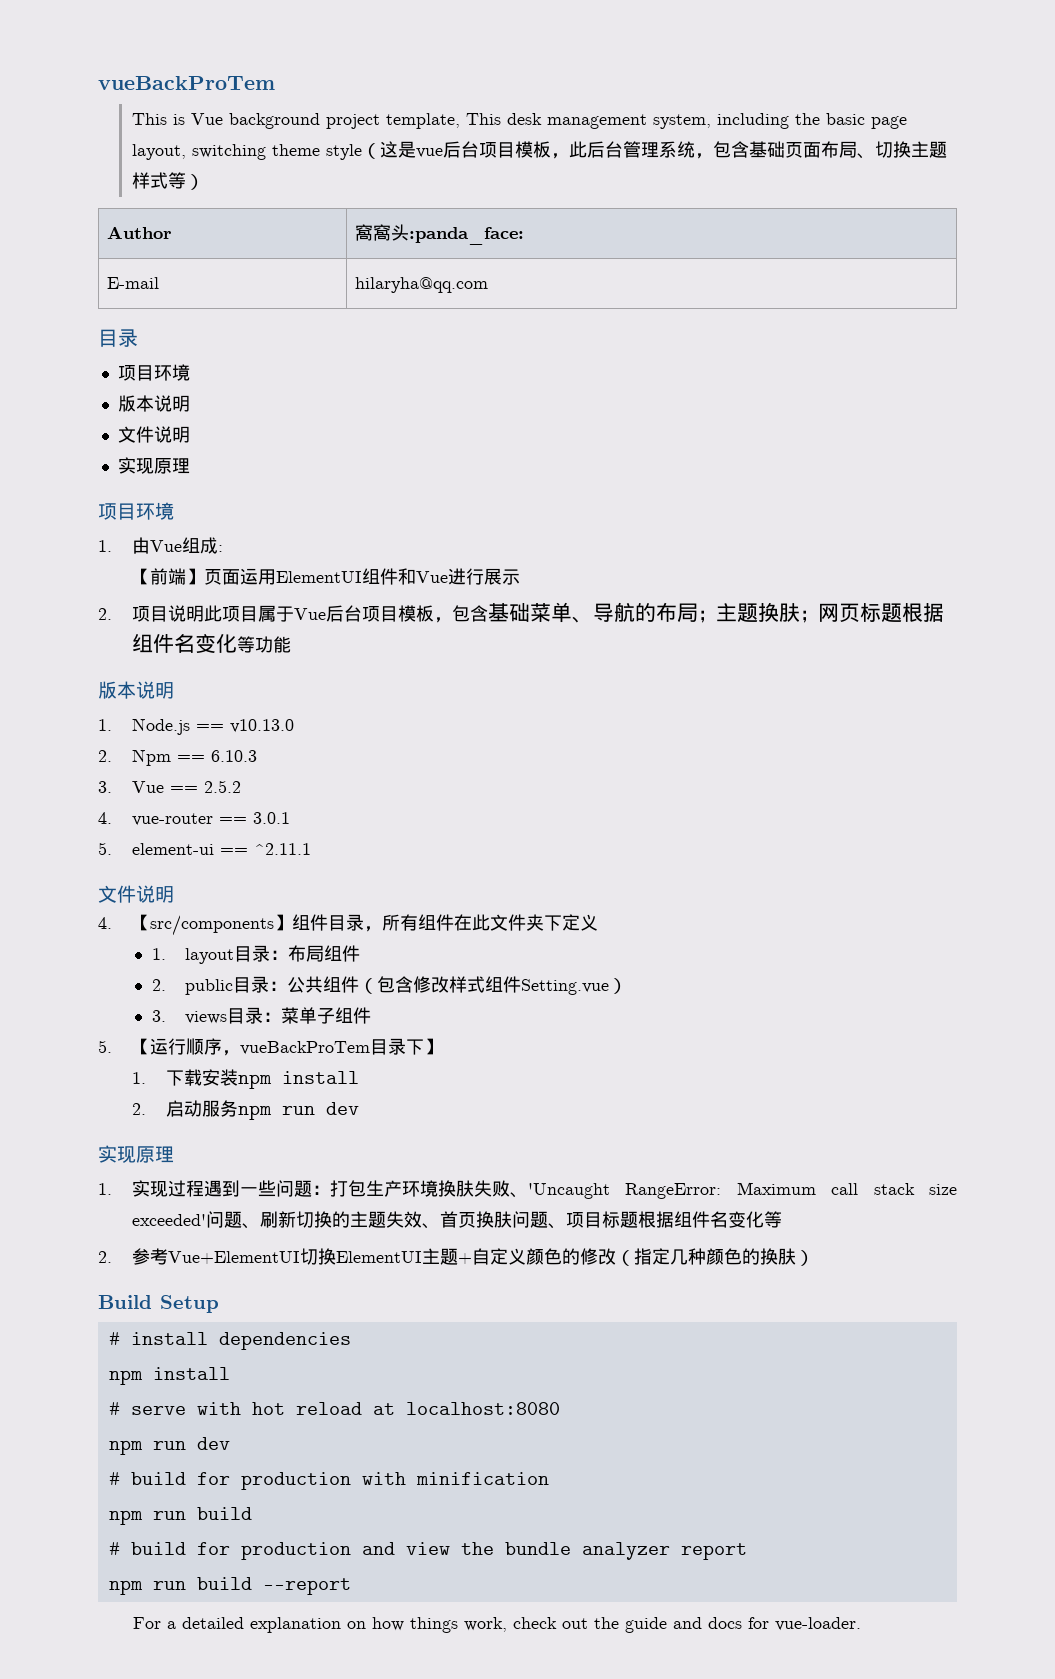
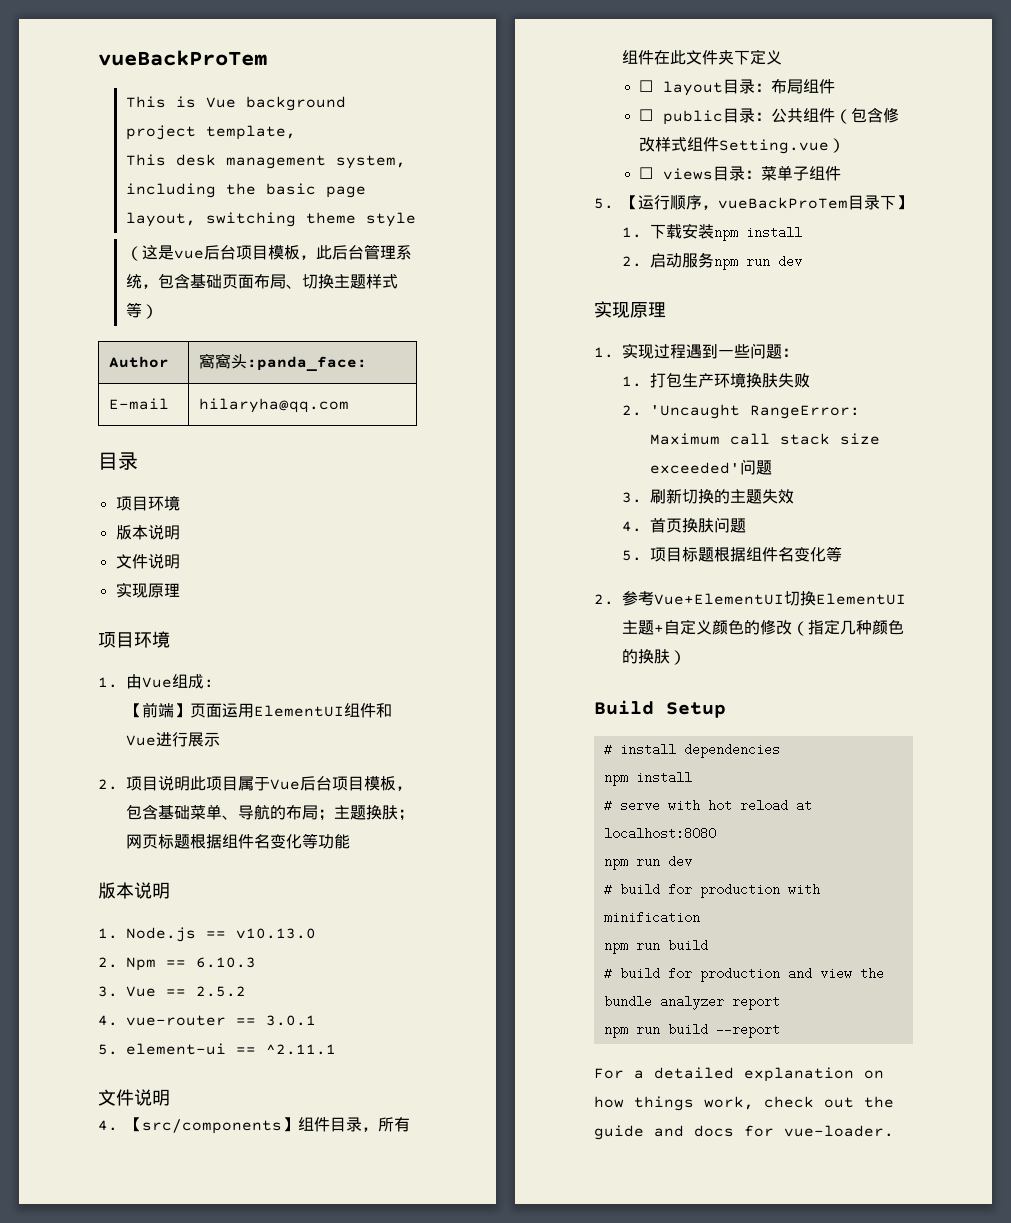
- This is Vue background project template, This desk management system, including the basic page layout, switching theme style（这是vue后台项目模板，此后台管理系统，包含基础页面布局、切换主题样式等）
+ This is Vue background project template,
+ This desk management system, including the basic page layout, switching theme style
+ （这是vue后台项目模板，此后台管理系统，包含基础页面布局、切换主题样式等）
- 1. layout目录：布局组件
+ ☐ layout目录：布局组件
- 2. public目录：公共组件（包含修改样式组件Setting.vue）
+ ☐ public目录：公共组件（包含修改样式组件Setting.vue）
- 3. views目录：菜单子组件
+ ☐ views目录：菜单子组件
- 1.实现过程遇到一些问题：打包生产环境换肤失败、'Uncaught RangeError: Maximum call stack size exceeded'问题、刷新切换的主题失效、首页换肤问题、项目标题根据组件名变化等
+ 1.实现过程遇到一些问题：
+ 1.打包生产环境换肤失败
+ 2. 'Uncaught RangeError: Maximum call stack size exceeded'问题
+ 3.刷新切换的主题失效
+ 4.首页换肤问题
+ 5.项目标题根据组件名变化等

